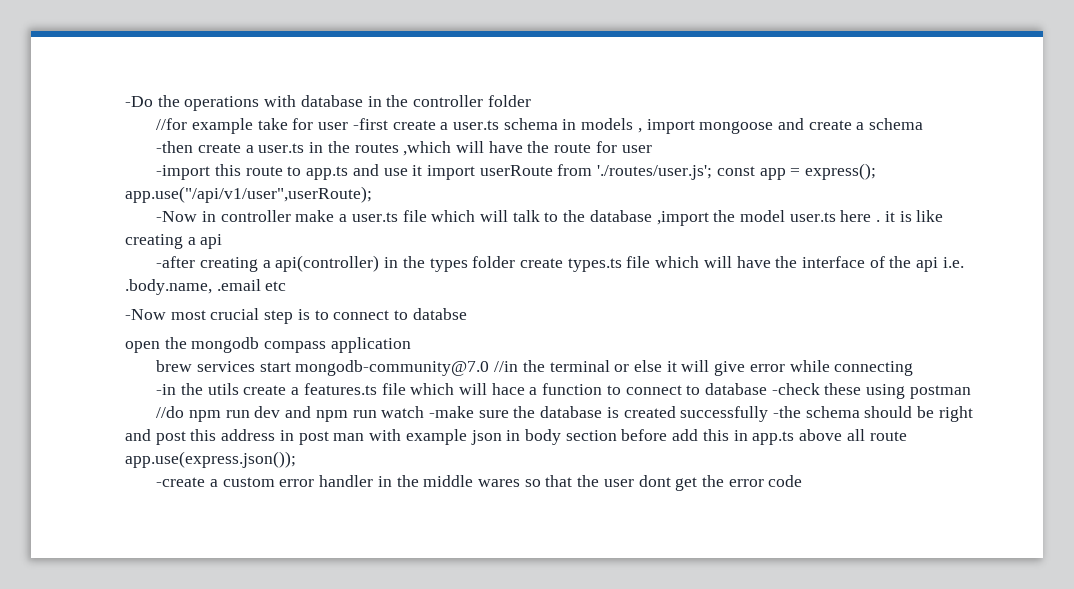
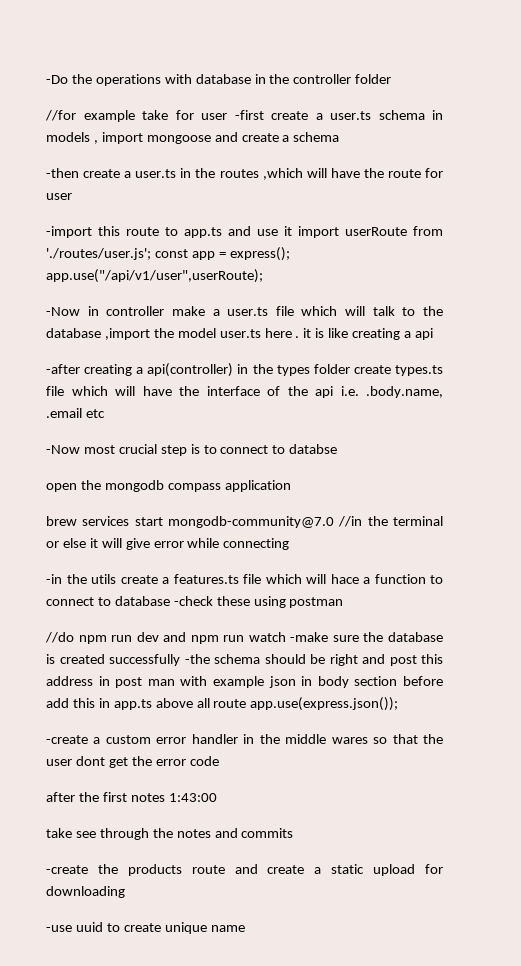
+ after the first notes 1:43:00
+ take see through the notes and commits
+ -create the products route and create a static upload for downloading
+ -use uuid to create unique name

